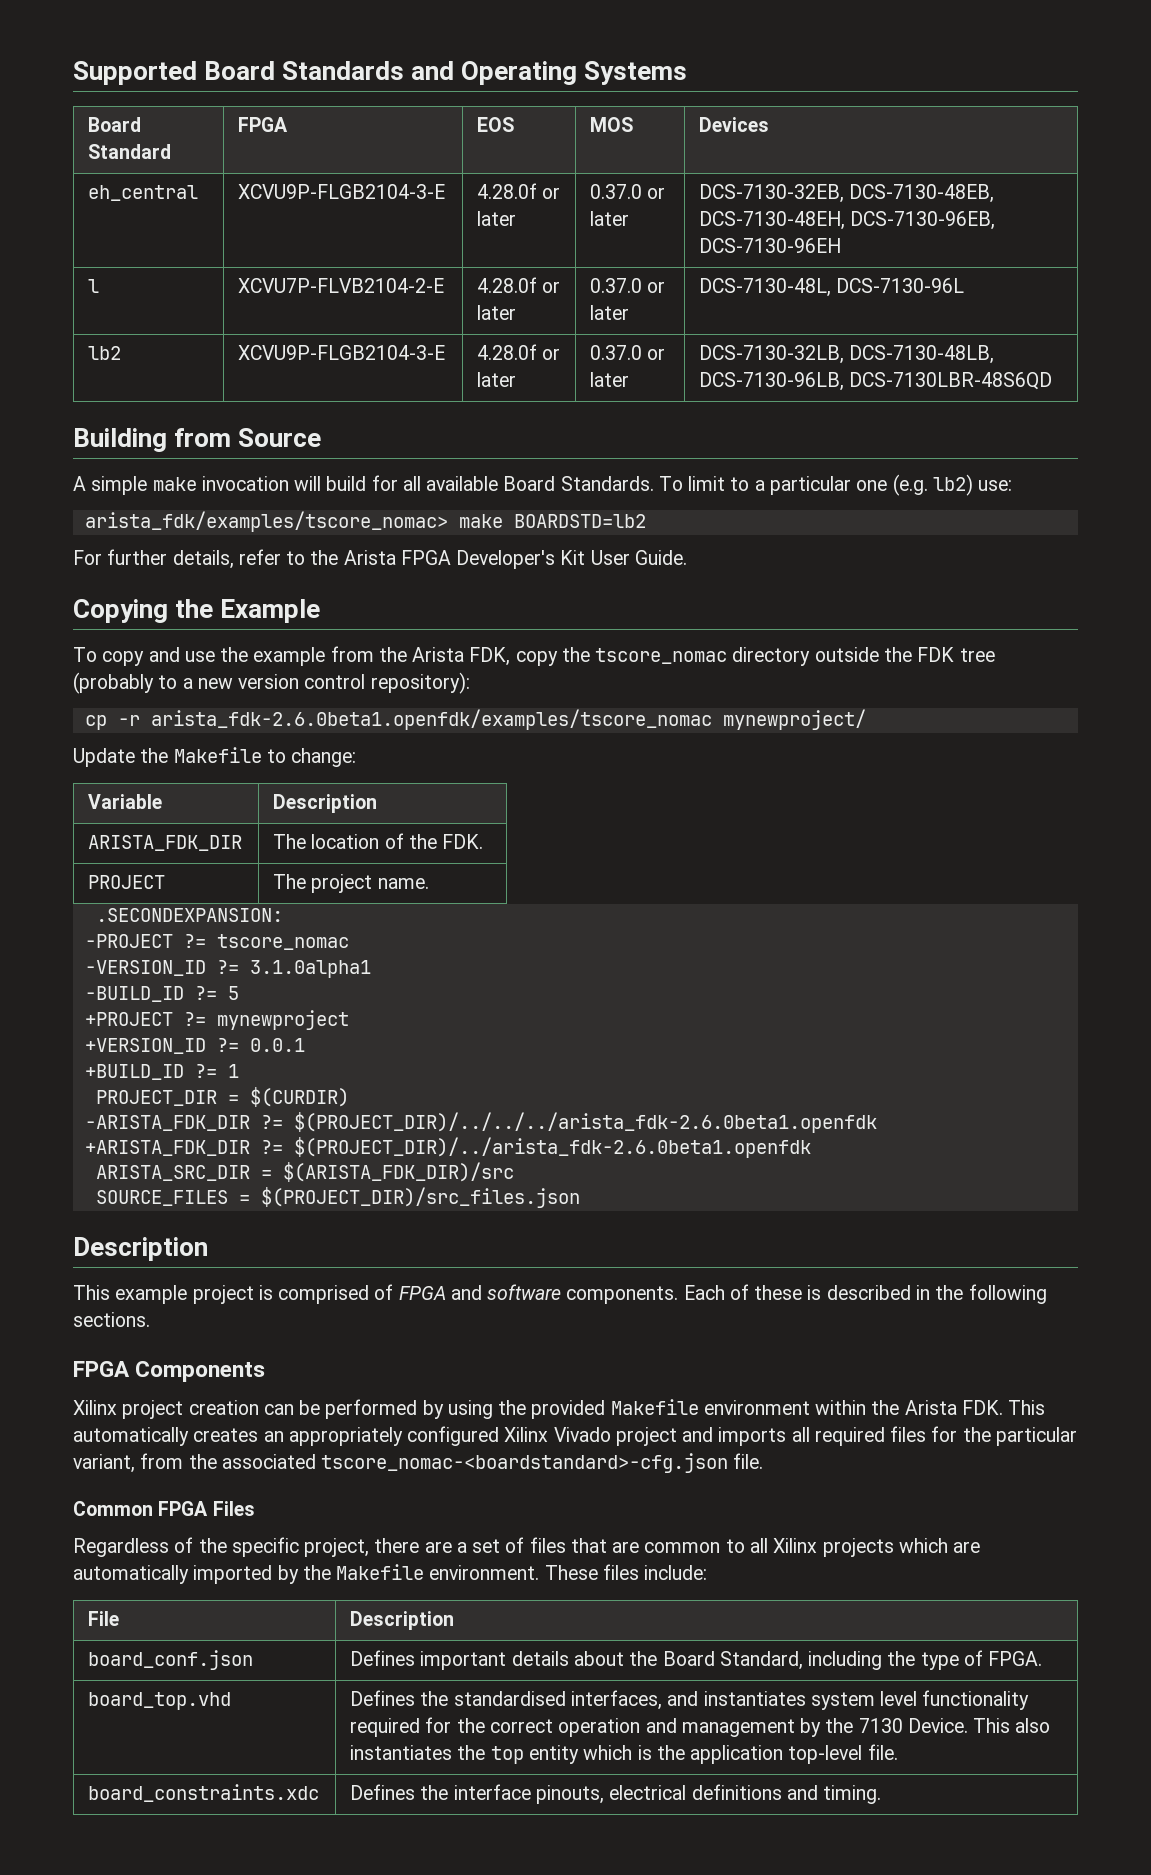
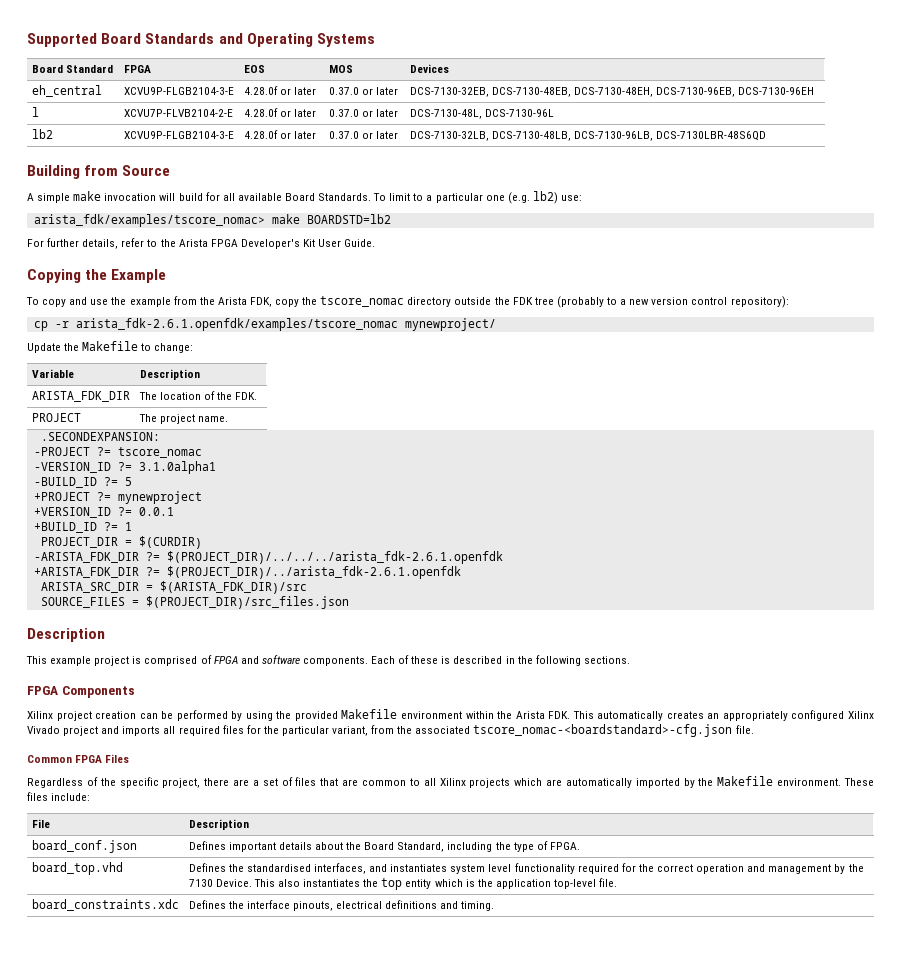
- cp -r arista_fdk-2.6.0beta1.openfdk/examples/tscore_nomac mynewproject/
+ cp -r arista_fdk-2.6.1.openfdk/examples/tscore_nomac mynewproject/
- -ARISTA_FDK_DIR ?= $(PROJECT_DIR)/../../../arista_fdk-2.6.0beta1.openfdk
+ -ARISTA_FDK_DIR ?= $(PROJECT_DIR)/../../../arista_fdk-2.6.1.openfdk
- +ARISTA_FDK_DIR ?= $(PROJECT_DIR)/../arista_fdk-2.6.0beta1.openfdk
+ +ARISTA_FDK_DIR ?= $(PROJECT_DIR)/../arista_fdk-2.6.1.openfdk

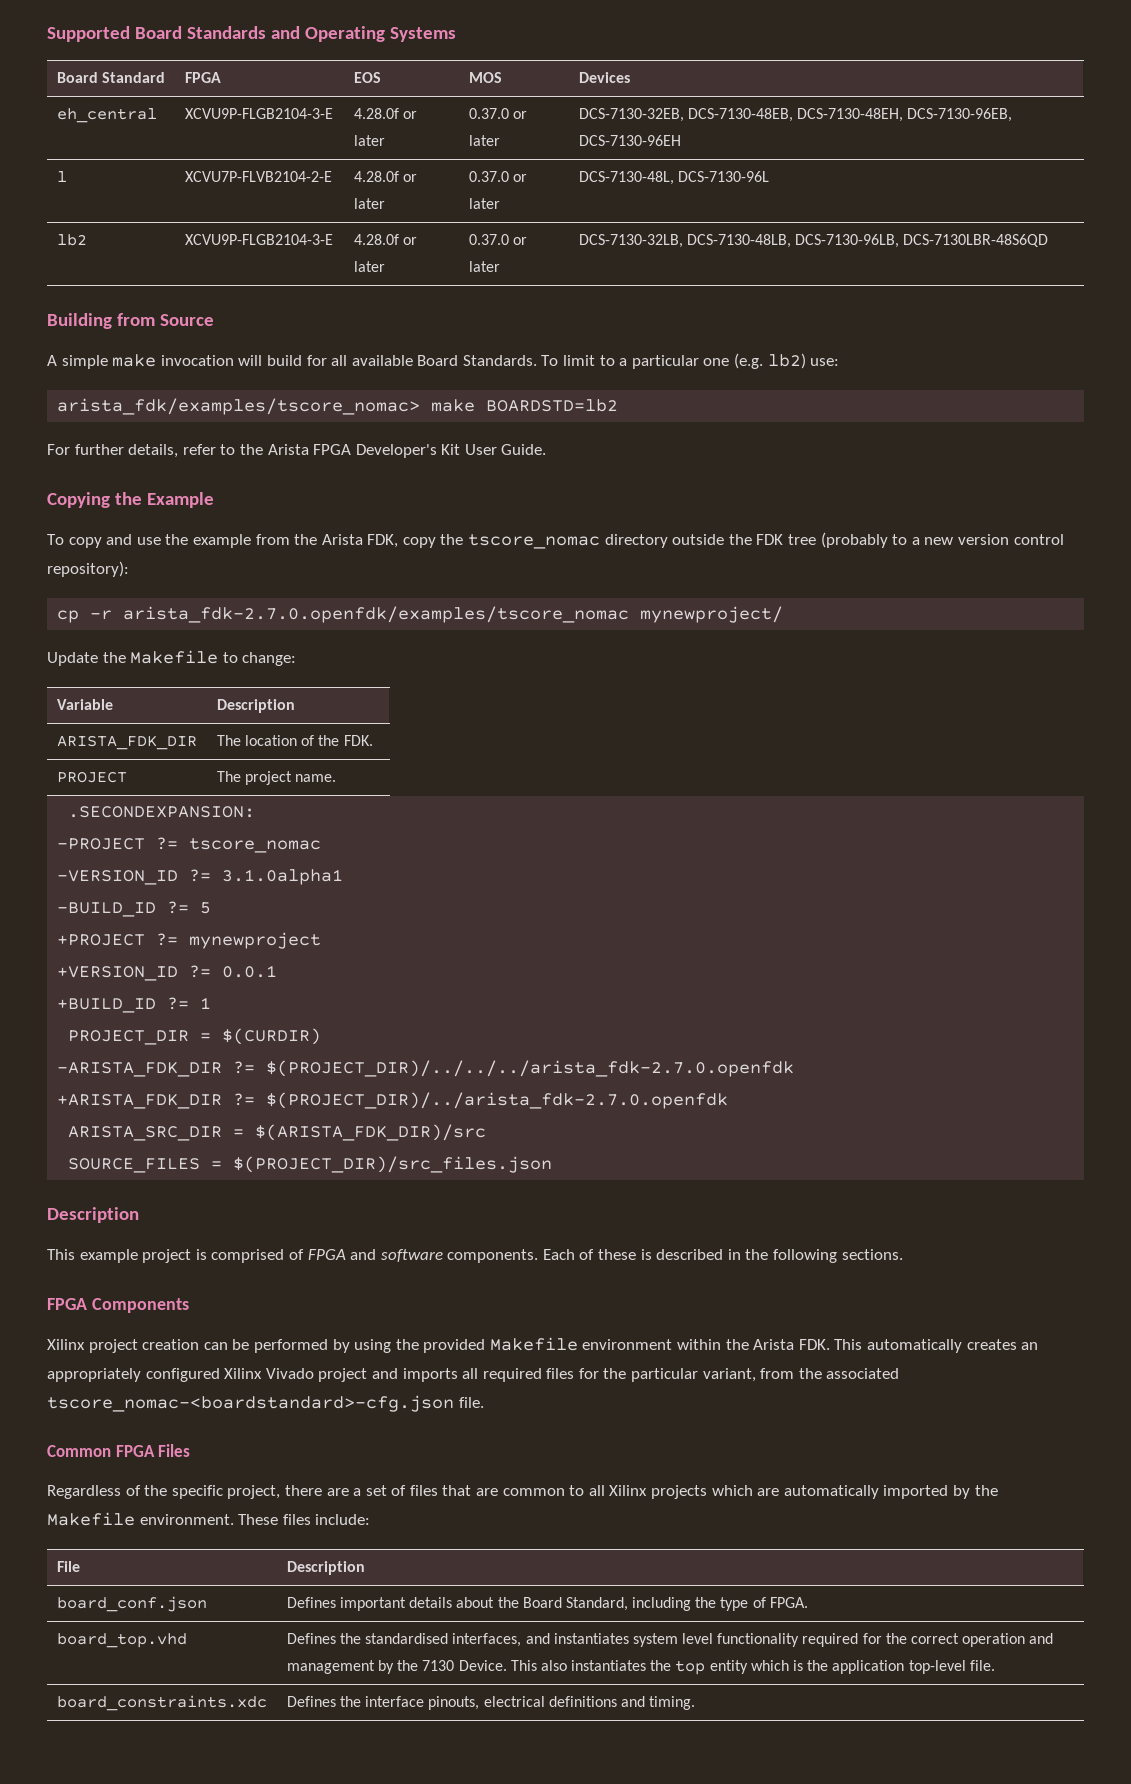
- cp -r arista_fdk-2.6.1.openfdk/examples/tscore_nomac mynewproject/
+ cp -r arista_fdk-2.7.0.openfdk/examples/tscore_nomac mynewproject/
- -ARISTA_FDK_DIR ?= $(PROJECT_DIR)/../../../arista_fdk-2.6.1.openfdk
+ -ARISTA_FDK_DIR ?= $(PROJECT_DIR)/../../../arista_fdk-2.7.0.openfdk
- +ARISTA_FDK_DIR ?= $(PROJECT_DIR)/../arista_fdk-2.6.1.openfdk
+ +ARISTA_FDK_DIR ?= $(PROJECT_DIR)/../arista_fdk-2.7.0.openfdk

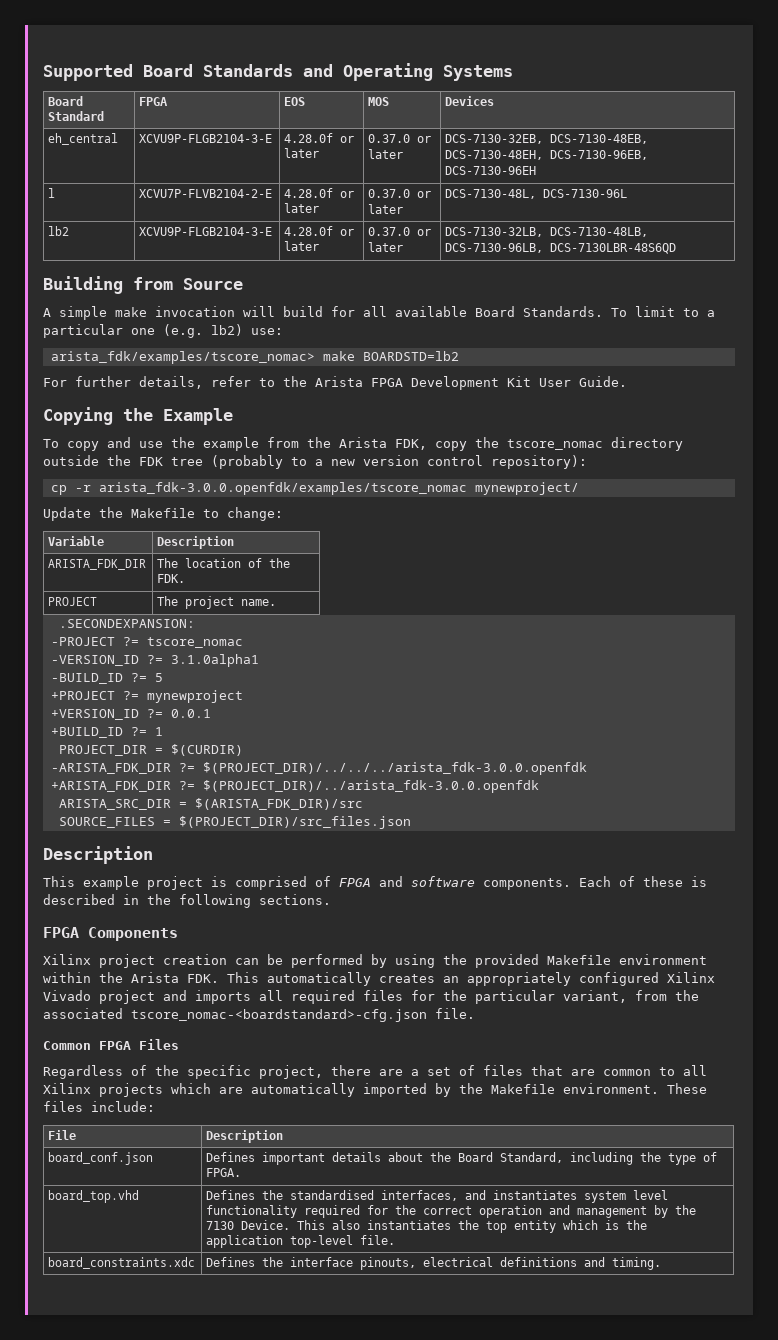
- For further details, refer to the Arista FPGA Developer's Kit User Guide.
+ For further details, refer to the Arista FPGA Development Kit User Guide.
- cp -r arista_fdk-2.7.0.openfdk/examples/tscore_nomac mynewproject/
+ cp -r arista_fdk-3.0.0.openfdk/examples/tscore_nomac mynewproject/
- -ARISTA_FDK_DIR ?= $(PROJECT_DIR)/../../../arista_fdk-2.7.0.openfdk
+ -ARISTA_FDK_DIR ?= $(PROJECT_DIR)/../../../arista_fdk-3.0.0.openfdk
- +ARISTA_FDK_DIR ?= $(PROJECT_DIR)/../arista_fdk-2.7.0.openfdk
+ +ARISTA_FDK_DIR ?= $(PROJECT_DIR)/../arista_fdk-3.0.0.openfdk

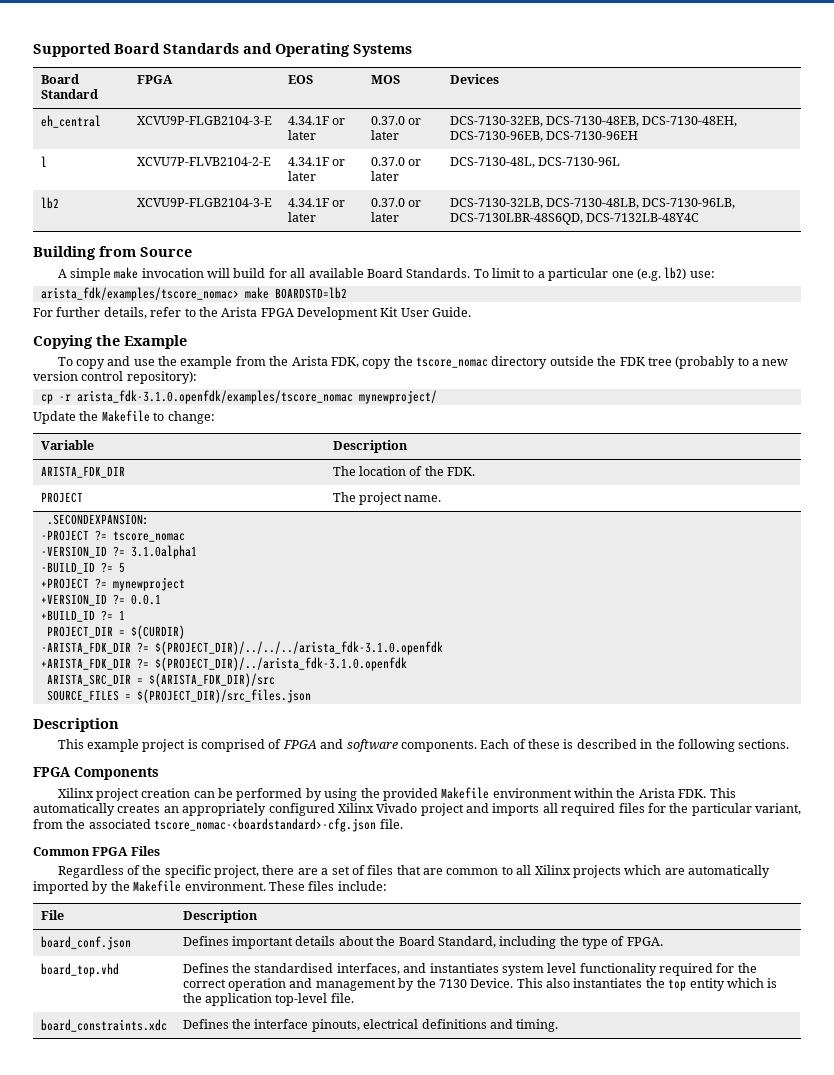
- eh_central | XCVU9P-FLGB2104-3-E | 4.28.0f or later | 0.37.0 or later | DCS-7130-32EB, DCS-7130-48EB, DCS-7130-48EH, DCS-7130-96EB, DCS-7130-96EH
+ eh_central | XCVU9P-FLGB2104-3-E | 4.34.1F or later | 0.37.0 or later | DCS-7130-32EB, DCS-7130-48EB, DCS-7130-48EH, DCS-7130-96EB, DCS-7130-96EH
- l | XCVU7P-FLVB2104-2-E | 4.28.0f or later | 0.37.0 or later | DCS-7130-48L, DCS-7130-96L
+ l | XCVU7P-FLVB2104-2-E | 4.34.1F or later | 0.37.0 or later | DCS-7130-48L, DCS-7130-96L
- lb2 | XCVU9P-FLGB2104-3-E | 4.28.0f or later | 0.37.0 or later | DCS-7130-32LB, DCS-7130-48LB, DCS-7130-96LB, DCS-7130LBR-48S6QD
+ lb2 | XCVU9P-FLGB2104-3-E | 4.34.1F or later | 0.37.0 or later | DCS-7130-32LB, DCS-7130-48LB, DCS-7130-96LB, DCS-7130LBR-48S6QD, DCS-7132LB-48Y4C
- cp -r arista_fdk-3.0.0.openfdk/examples/tscore_nomac mynewproject/
+ cp -r arista_fdk-3.1.0.openfdk/examples/tscore_nomac mynewproject/
- -ARISTA_FDK_DIR ?= $(PROJECT_DIR)/../../../arista_fdk-3.0.0.openfdk
+ -ARISTA_FDK_DIR ?= $(PROJECT_DIR)/../../../arista_fdk-3.1.0.openfdk
- +ARISTA_FDK_DIR ?= $(PROJECT_DIR)/../arista_fdk-3.0.0.openfdk
+ +ARISTA_FDK_DIR ?= $(PROJECT_DIR)/../arista_fdk-3.1.0.openfdk

